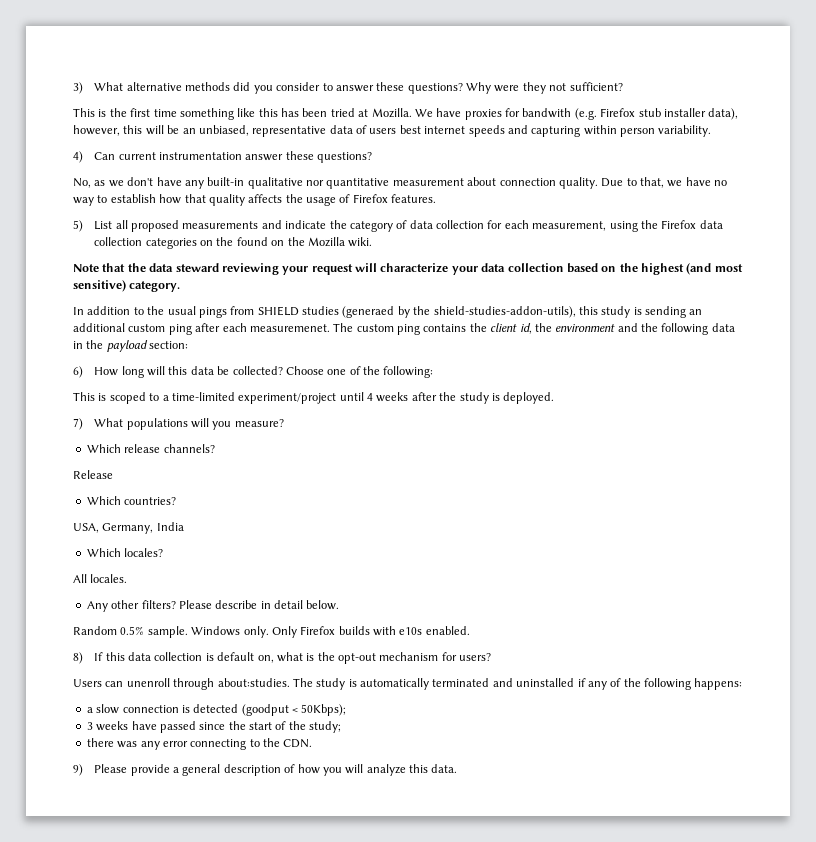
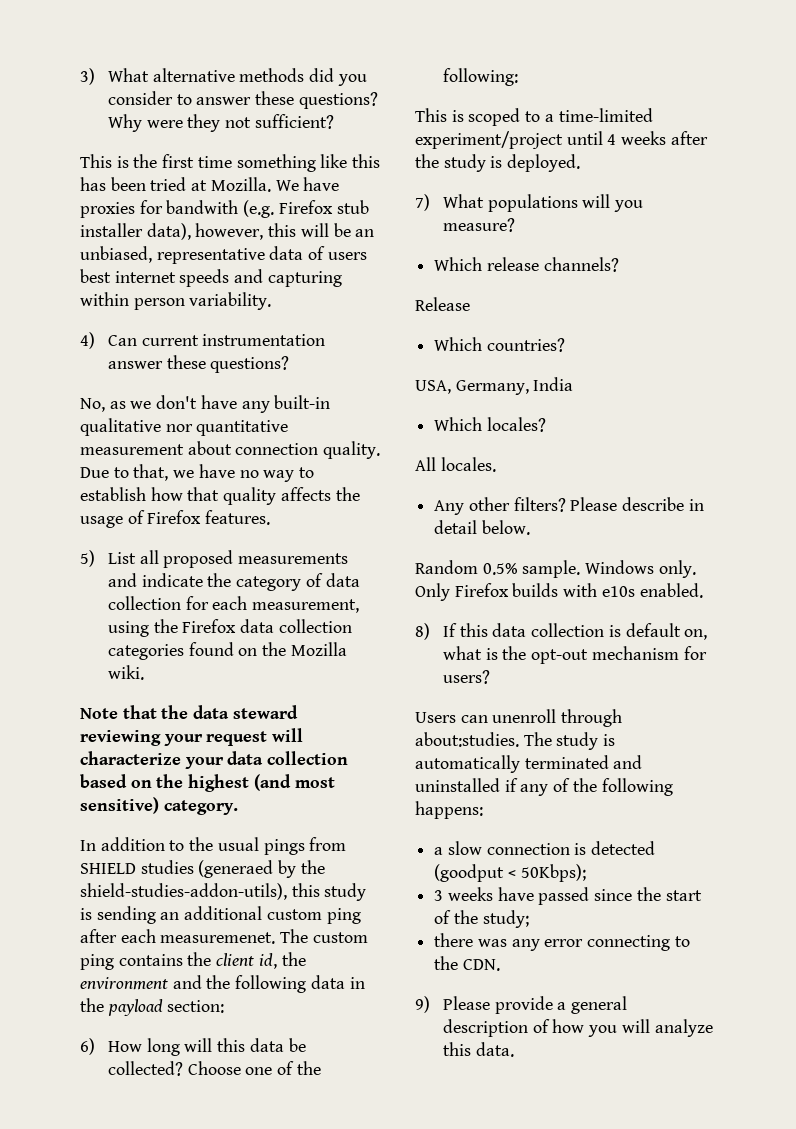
- 5) List all proposed measurements and indicate the category of data collection for each measurement, using the Firefox data collection categories on the found on the Mozilla wiki.
+ 5) List all proposed measurements and indicate the category of data collection for each measurement, using the Firefox data collection categories found on the Mozilla wiki.

